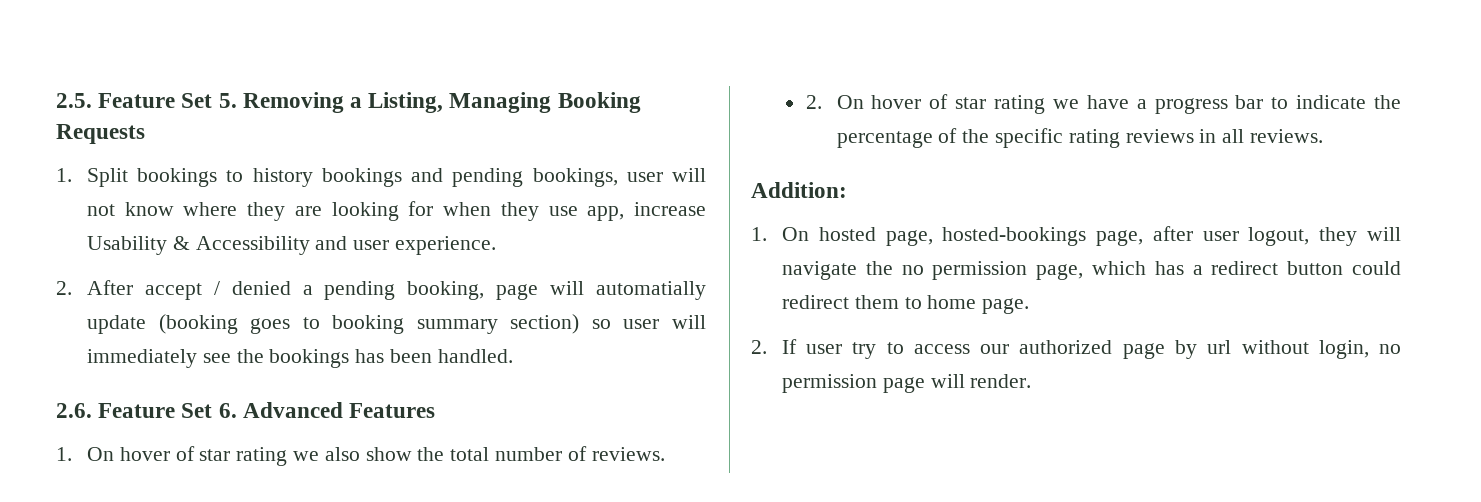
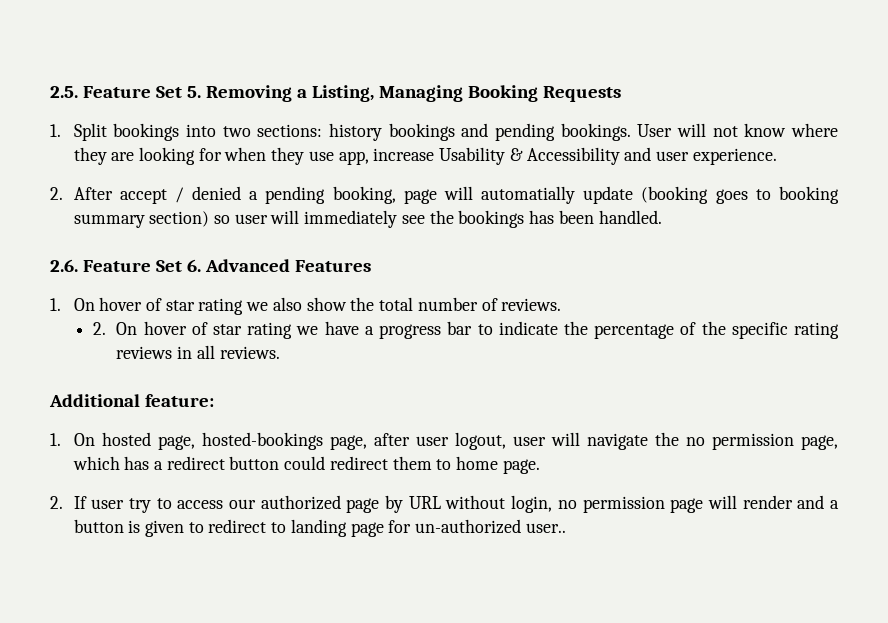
- 1. Split bookings to history bookings and pending bookings, user will not know where they are looking for when they use app, increase Usability & Accessibility and user experience.
+ 1. Split bookings into two sections: history bookings and pending bookings. User will not know where they are looking for when they use app, increase Usability & Accessibility and user experience.
- Addition:
+ Additional feature:
- 1. On hosted page, hosted-bookings page, after user logout, they will navigate the no permission page, which has a redirect button could redirect them to home page.
+ 1. On hosted page, hosted-bookings page, after user logout, user will navigate the no permission page, which has a redirect button could redirect them to home page.
- 2. If user try to access our authorized page by url without login, no permission page will render.
+ 2. If user try to access our authorized page by URL without login, no permission page will render and a button is given to redirect to landing page for un-authorized user..

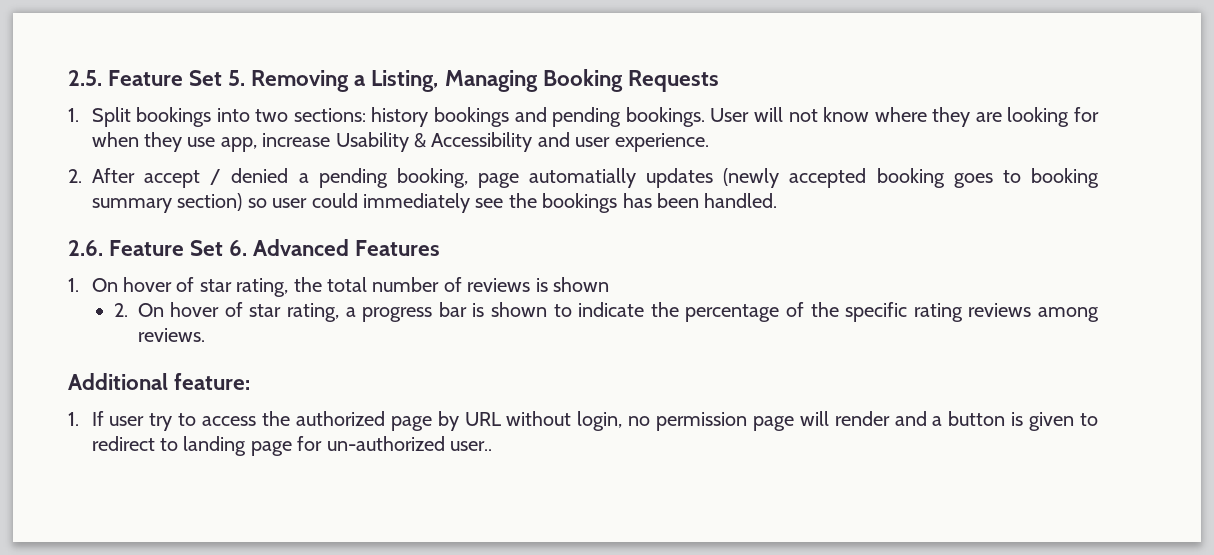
- 2. After accept / denied a pending booking, page will automatially update (booking goes to booking summary section) so user will immediately see the bookings has been handled.
+ 2. After accept / denied a pending booking, page automatially updates (newly accepted booking goes to booking summary section) so user could immediately see the bookings has been handled.
- 1. On hover of star rating we also show the total number of reviews.
+ 1. On hover of star rating, the total number of reviews is shown
- 2. On hover of star rating we have a progress bar to indicate the percentage of the specific rating reviews in all reviews.
+ 2. On hover of star rating, a progress bar is shown to indicate the percentage of the specific rating reviews among reviews.
- 1. On hosted page, hosted-bookings page, after user logout, user will navigate the no permission page, which has a redirect button could redirect them to home page.
- 2. If user try to access our authorized page by URL without login, no permission page will render and a button is given to redirect to landing page for un-authorized user..
+ 1. If user try to access the authorized page by URL without login, no permission page will render and a button is given to redirect to landing page for un-authorized user..

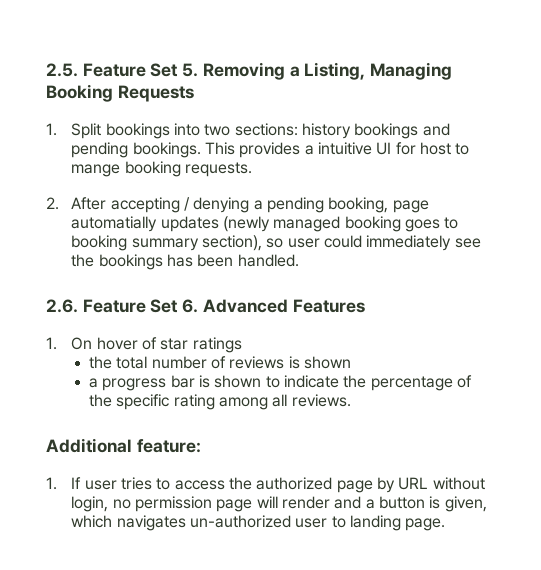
- User will not know where they are looking for when they use app, increase Usability & Accessibility and user experience.
+ This provides a intuitive UI for host to mange booking requests.
- 2. After accept / denied a pending booking, page automatially updates (newly accepted booking goes to booking summary section) so user could immediately see the bookings has been handled.
+ 2. After accepting / denying a pending booking, page automatially updates (newly managed booking goes to booking summary section), so user could immediately see the bookings has been handled.
- 1. On hover of star rating, the total number of reviews is shown
+ 1. On hover of star ratings
+ the total number of reviews is shown
- 2. On hover of star rating, a progress bar is shown to indicate the percentage of the specific rating reviews among reviews.
+ a progress bar is shown to indicate the percentage of the specific rating among all reviews.
- 1. If user try to access the authorized page by URL without login, no permission page will render and a button is given to redirect to landing page for un-authorized user..
+ 1. If user tries to access the authorized page by URL without login, no permission page will render and a button is given, which navigates un-authorized user to landing page.

